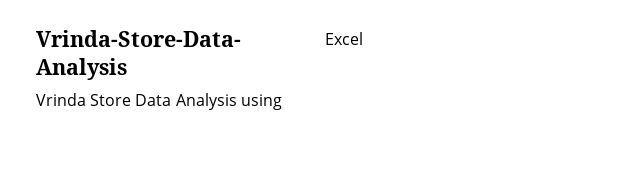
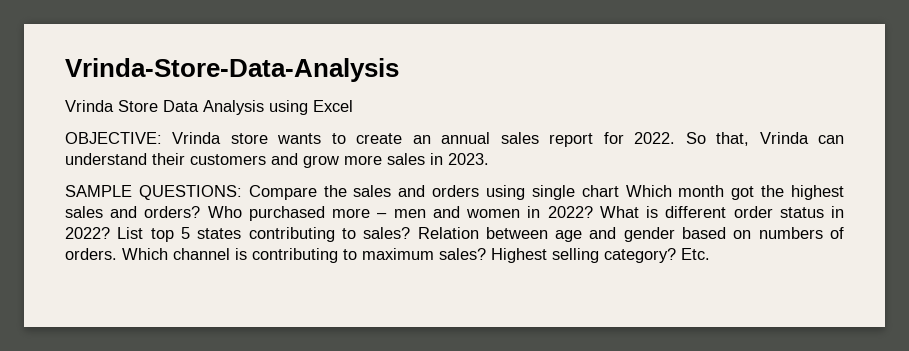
+ OBJECTIVE: Vrinda store wants to create an annual sales report for 2022. So that, Vrinda can understand their customers and grow more sales in 2023.
+ SAMPLE QUESTIONS: Compare the sales and orders using single chart Which month got the highest sales and orders? Who purchased more – men and women in 2022? What is different order status in 2022? List top 5 states contributing to sales? Relation between age and gender based on numbers of orders. Which channel is contributing to maximum sales? Highest selling category? Etc.

